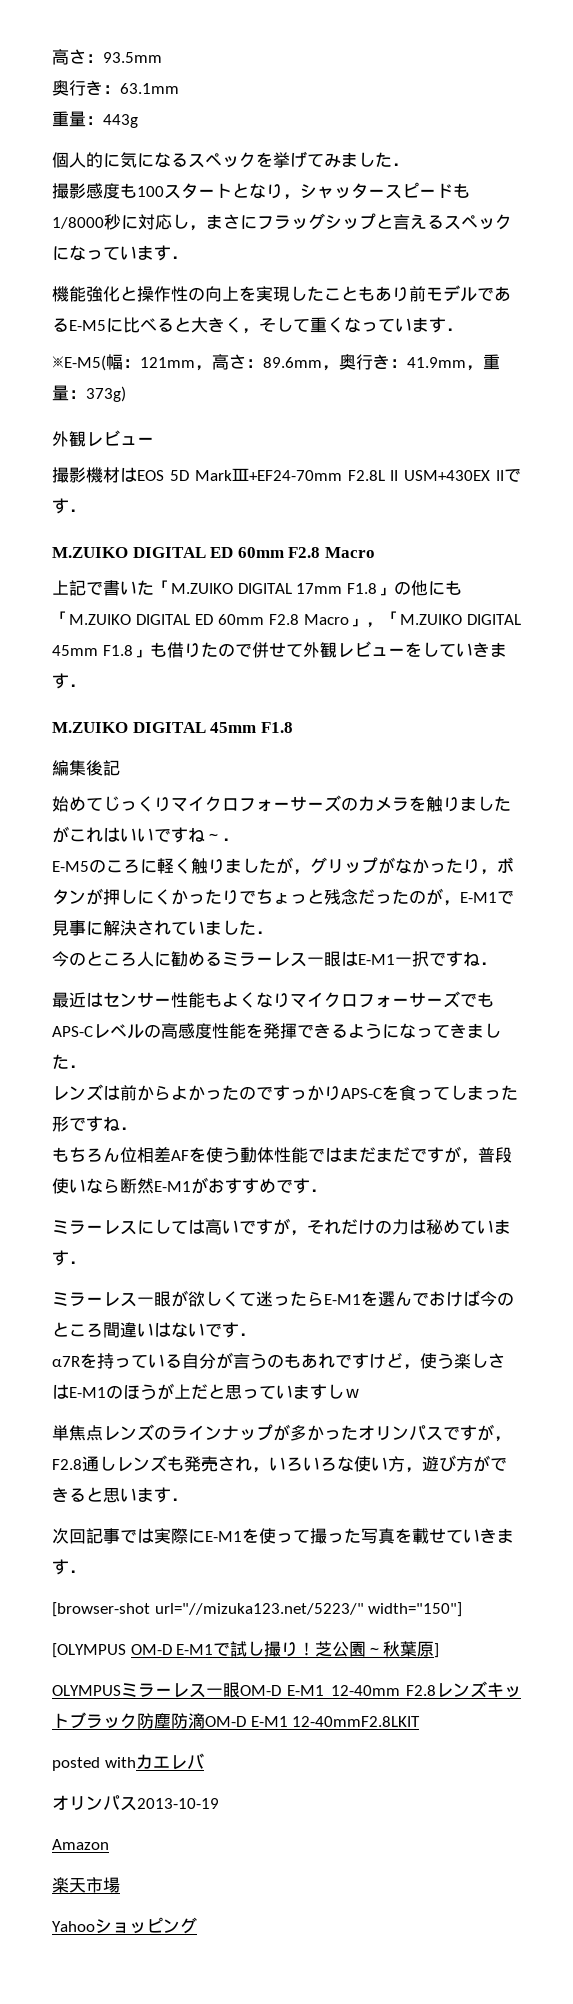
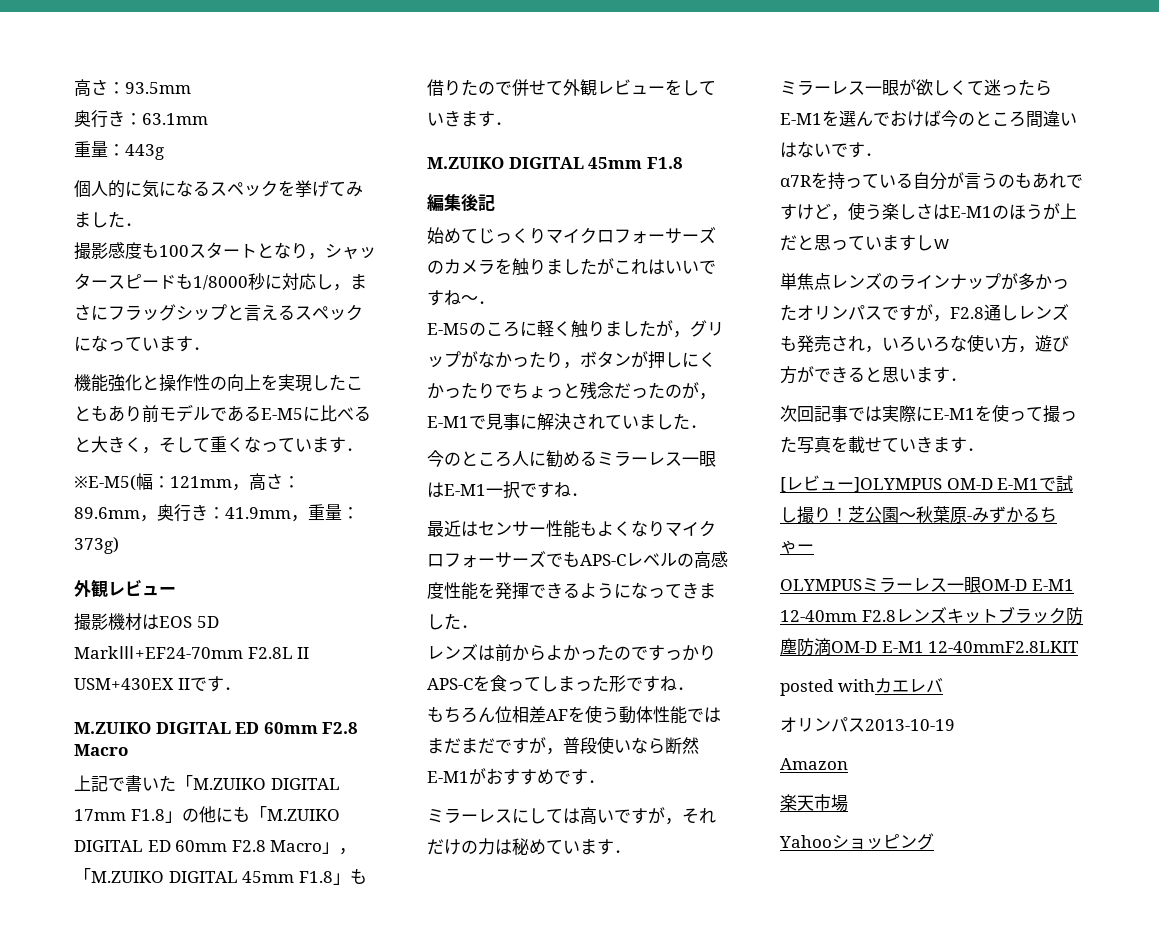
- [browser-shot url="//mizuka123.net/5223/" width="150"]
- [OLYMPUS OM-D E-M1で試し撮り！
+ [レビュー]OLYMPUS OM-D E-M1で試し撮り！
- 芝公園～秋葉原]
+ 芝公園～秋葉原-みずかるちゃー

